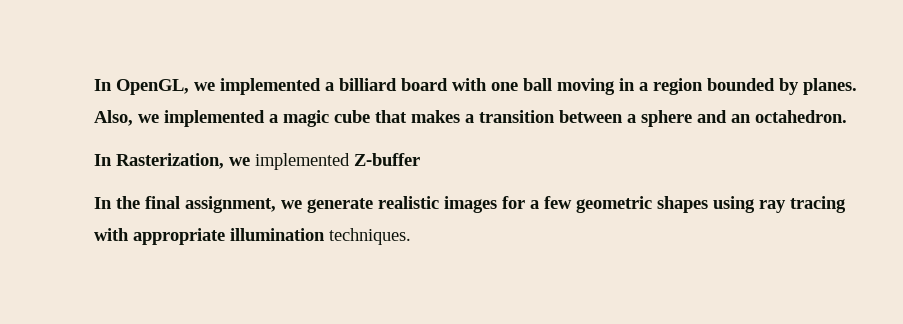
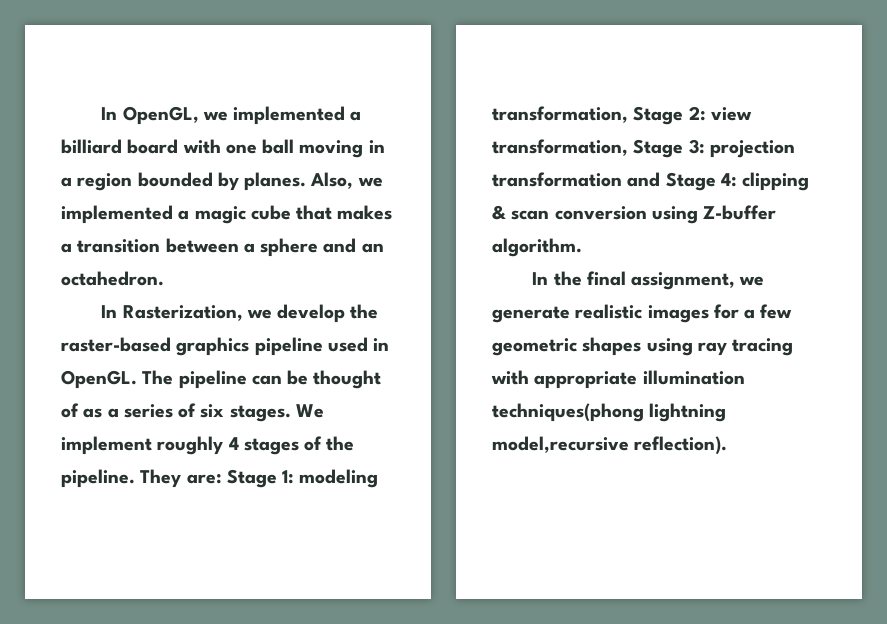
- In Rasterization, we implemented Z-buffer
+ In Rasterization, we develop the raster-based graphics pipeline used in OpenGL. The pipeline can be thought of as a series of six stages. We implement roughly 4 stages of the pipeline. They are: Stage 1: modeling transformation, Stage 2: view transformation, Stage 3: projection transformation and Stage 4: clipping & scan conversion using Z-buffer algorithm.
- In the final assignment, we generate realistic images for a few geometric shapes using ray tracing with appropriate illumination techniques.
+ In the final assignment, we generate realistic images for a few geometric shapes using ray tracing with appropriate illumination techniques(phong lightning model,recursive reflection).

